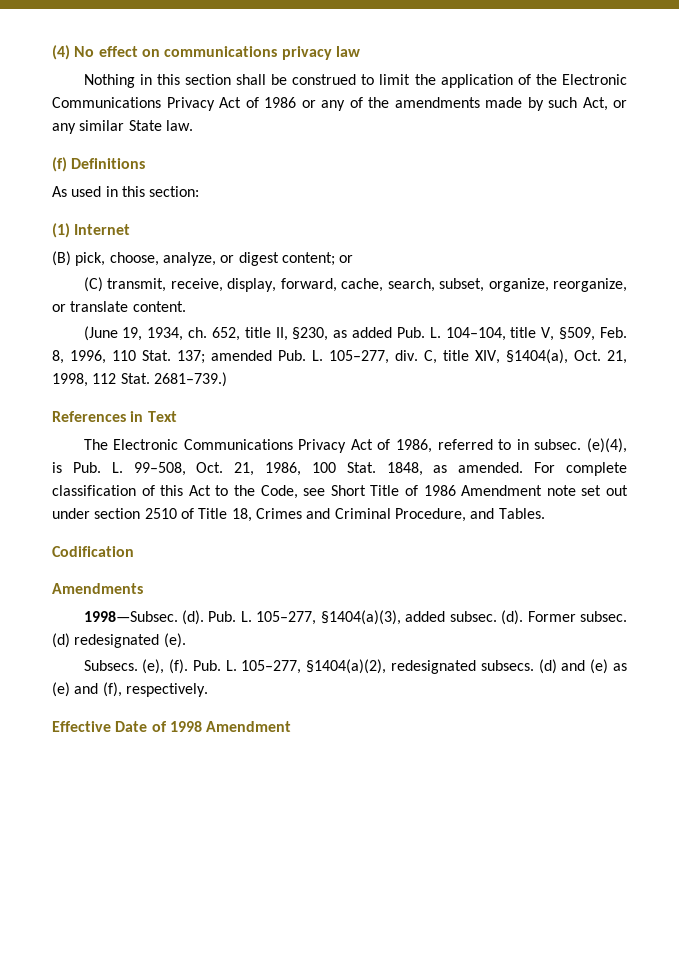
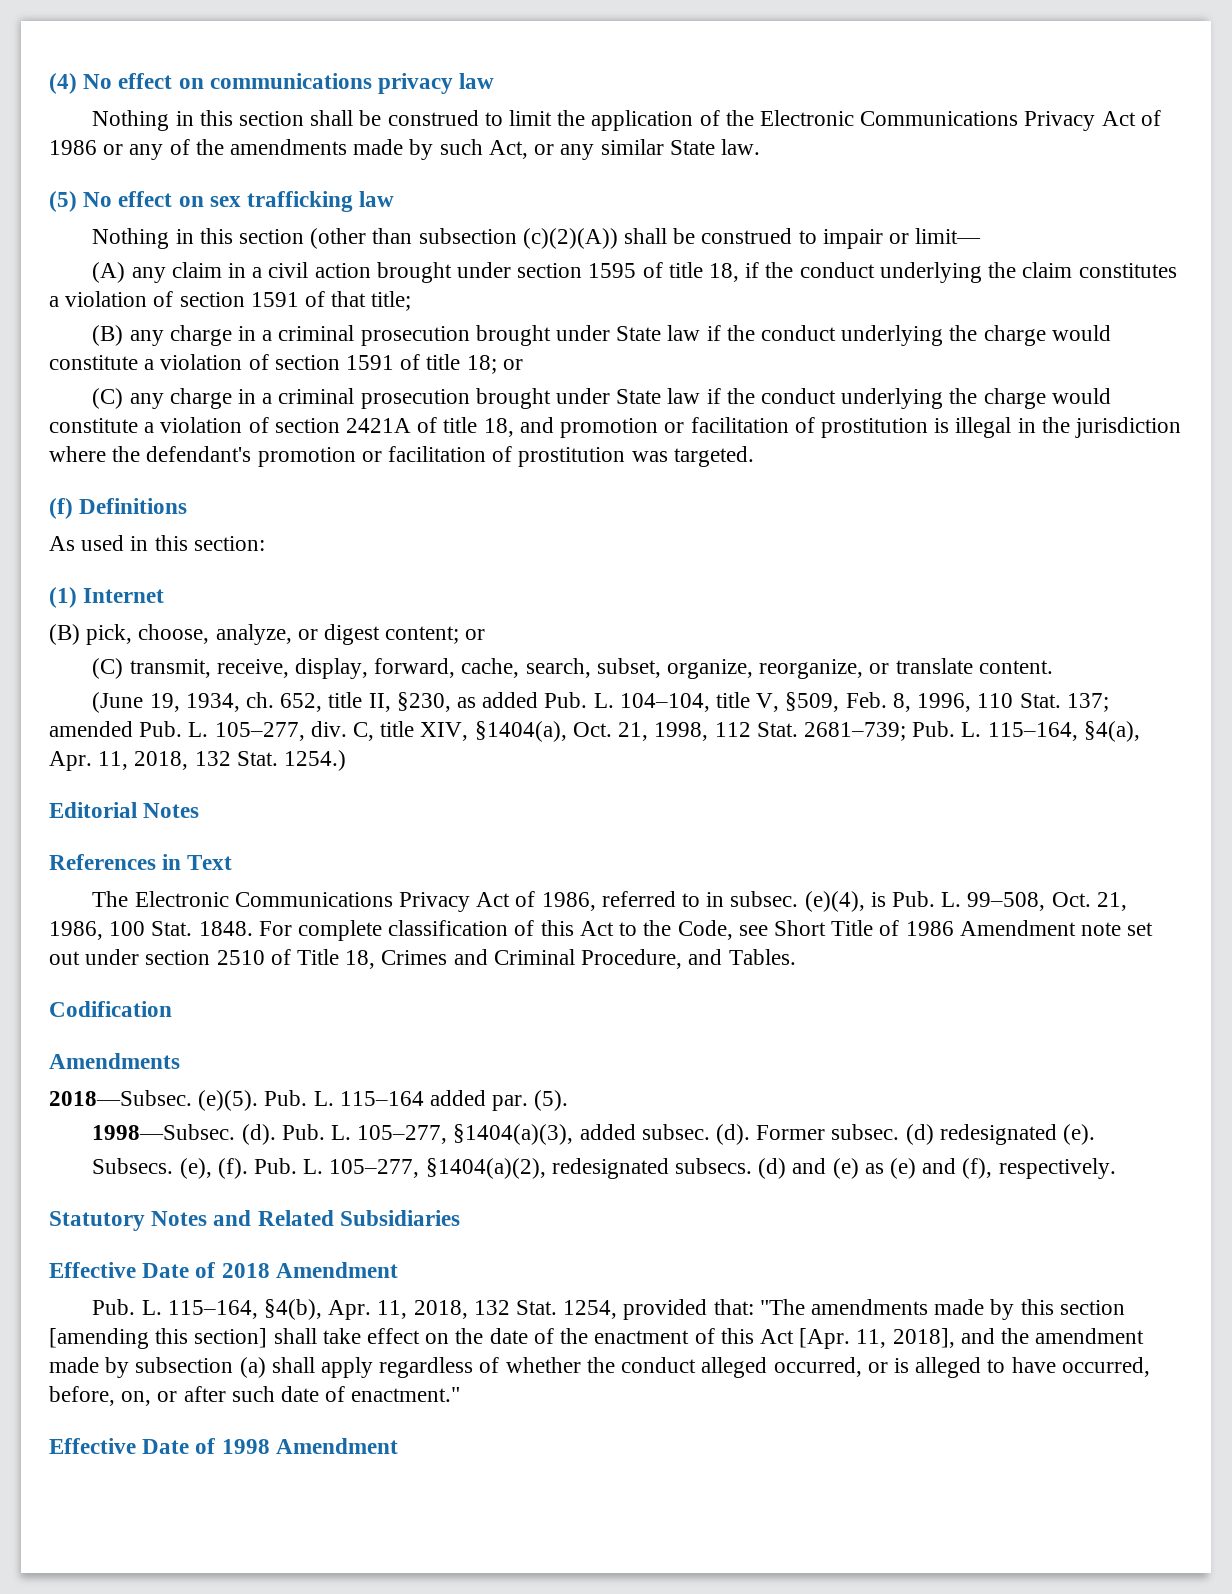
+ (5) No effect on sex trafficking law
+ Nothing in this section (other than subsection (c)(2)(A)) shall be construed to impair or limit—
+ (A) any claim in a civil action brought under section 1595 of title 18, if the conduct underlying the claim constitutes a violation of section 1591 of that title;
+ (B) any charge in a criminal prosecution brought under State law if the conduct underlying the charge would constitute a violation of section 1591 of title 18; or
+ (C) any charge in a criminal prosecution brought under State law if the conduct underlying the charge would constitute a violation of section 2421A of title 18, and promotion or facilitation of prostitution is illegal in the jurisdiction where the defendant's promotion or facilitation of prostitution was targeted.
- 2681–739.)
+ 2681–739; Pub. L. 115–164, §4(a), Apr. 11, 2018, 132 Stat. 1254.)
+ Editorial Notes
- 1848, as amended.
+ 1848.
+ 2018—Subsec. (e)(5). Pub. L. 115–164 added par. (5).
+ Statutory Notes and Related Subsidiaries
+ Effective Date of 2018 Amendment
+ Pub. L. 115–164, §4(b), Apr. 11, 2018, 132 Stat. 1254, provided that: "The amendments made by this section [amending this section] shall take effect on the date of the enactment of this Act [Apr. 11, 2018], and the amendment made by subsection (a) shall apply regardless of whether the conduct alleged occurred, or is alleged to have occurred, before, on, or after such date of enactment."

